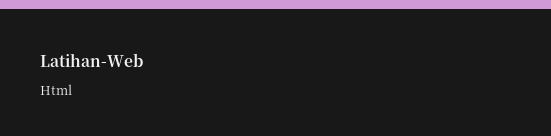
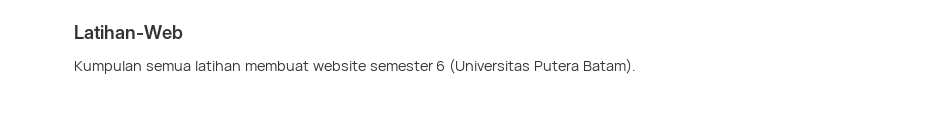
- Html
+ Kumpulan semua latihan membuat website semester 6 (Universitas Putera Batam).

